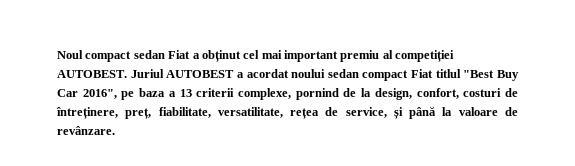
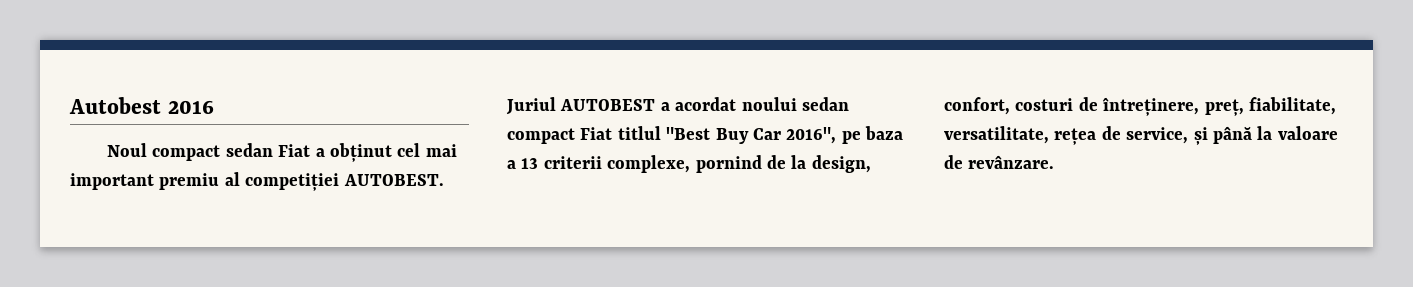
+ Autobest 2016

